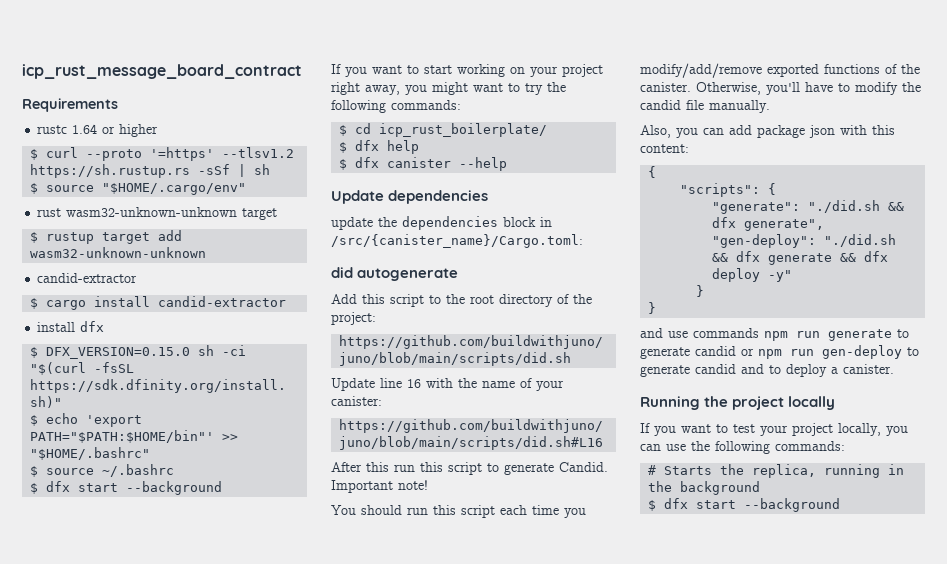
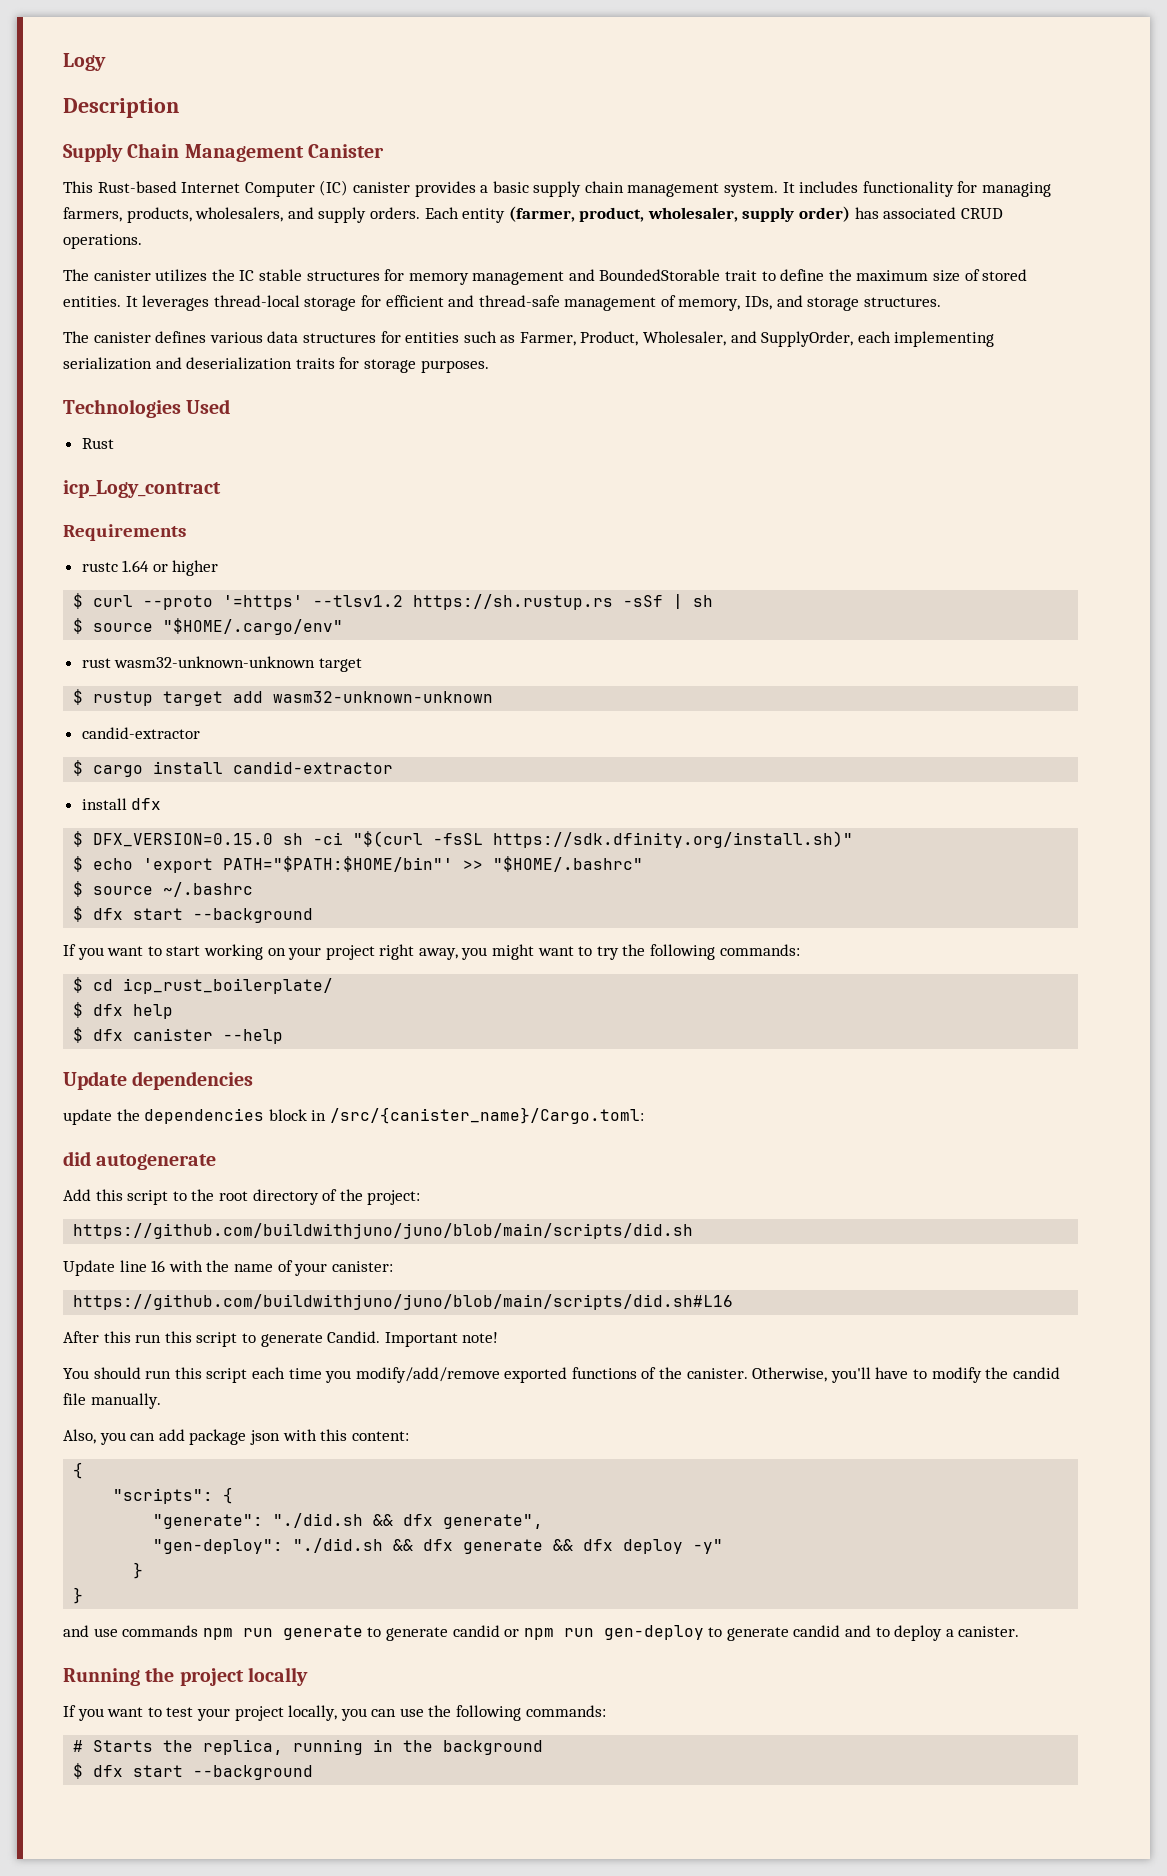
- icp_rust_message_board_contract
+ Logy
+ Description
+ Supply Chain Management Canister
+ This Rust-based Internet Computer (IC) canister provides a basic supply chain management system. It includes functionality for managing farmers, products, wholesalers, and supply orders. Each entity (farmer, product, wholesaler, supply order) has associated CRUD operations.
+ The canister utilizes the IC stable structures for memory management and BoundedStorable trait to define the maximum size of stored entities. It leverages thread-local storage for efficient and thread-safe management of memory, IDs, and storage structures.
+ The canister defines various data structures for entities such as Farmer, Product, Wholesaler, and SupplyOrder, each implementing serialization and deserialization traits for storage purposes.
+ Technologies Used
+ Rust
+ icp_Logy_contract

